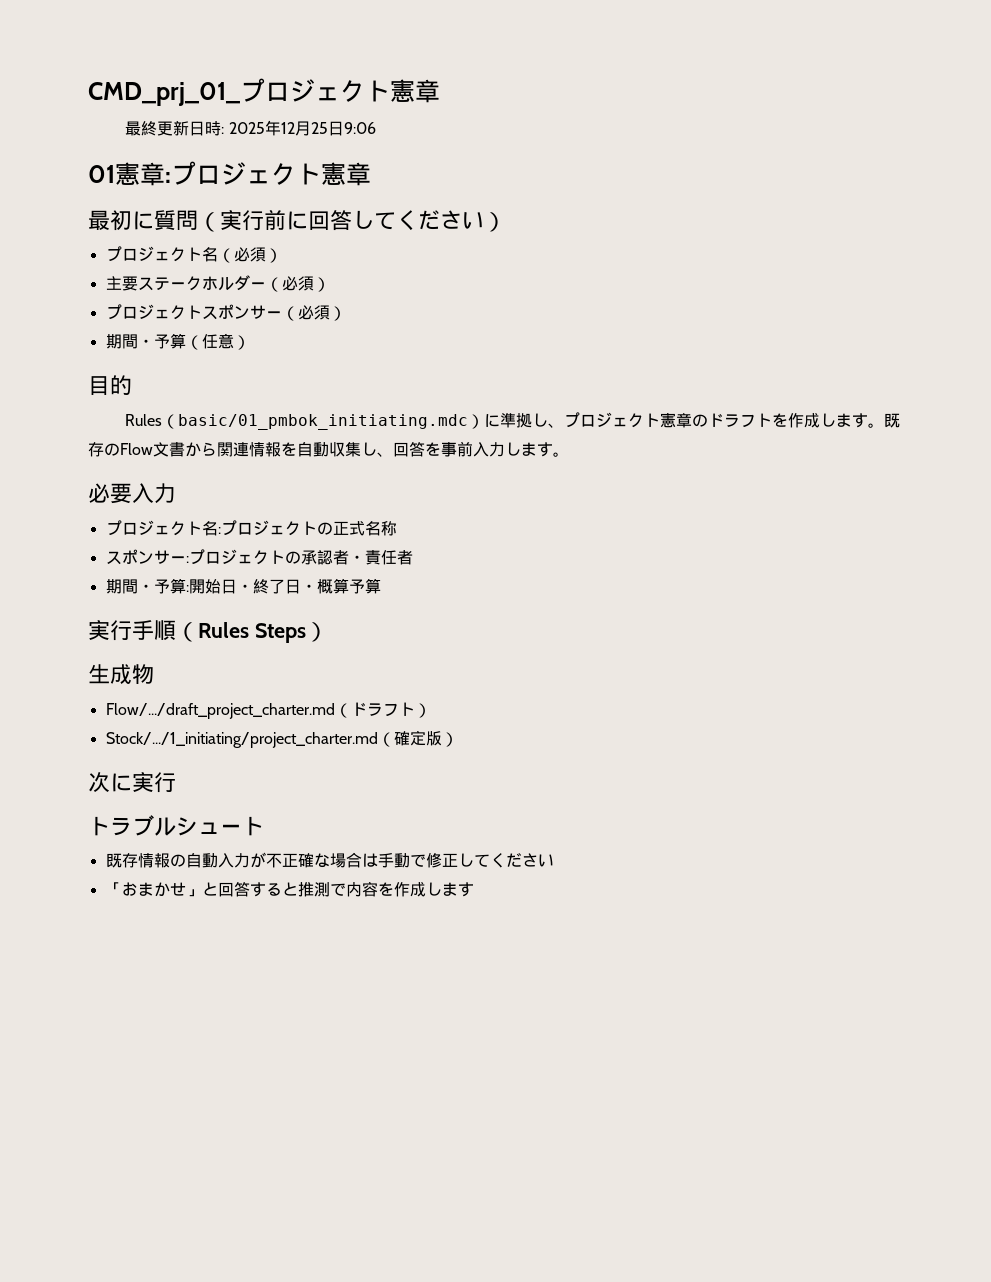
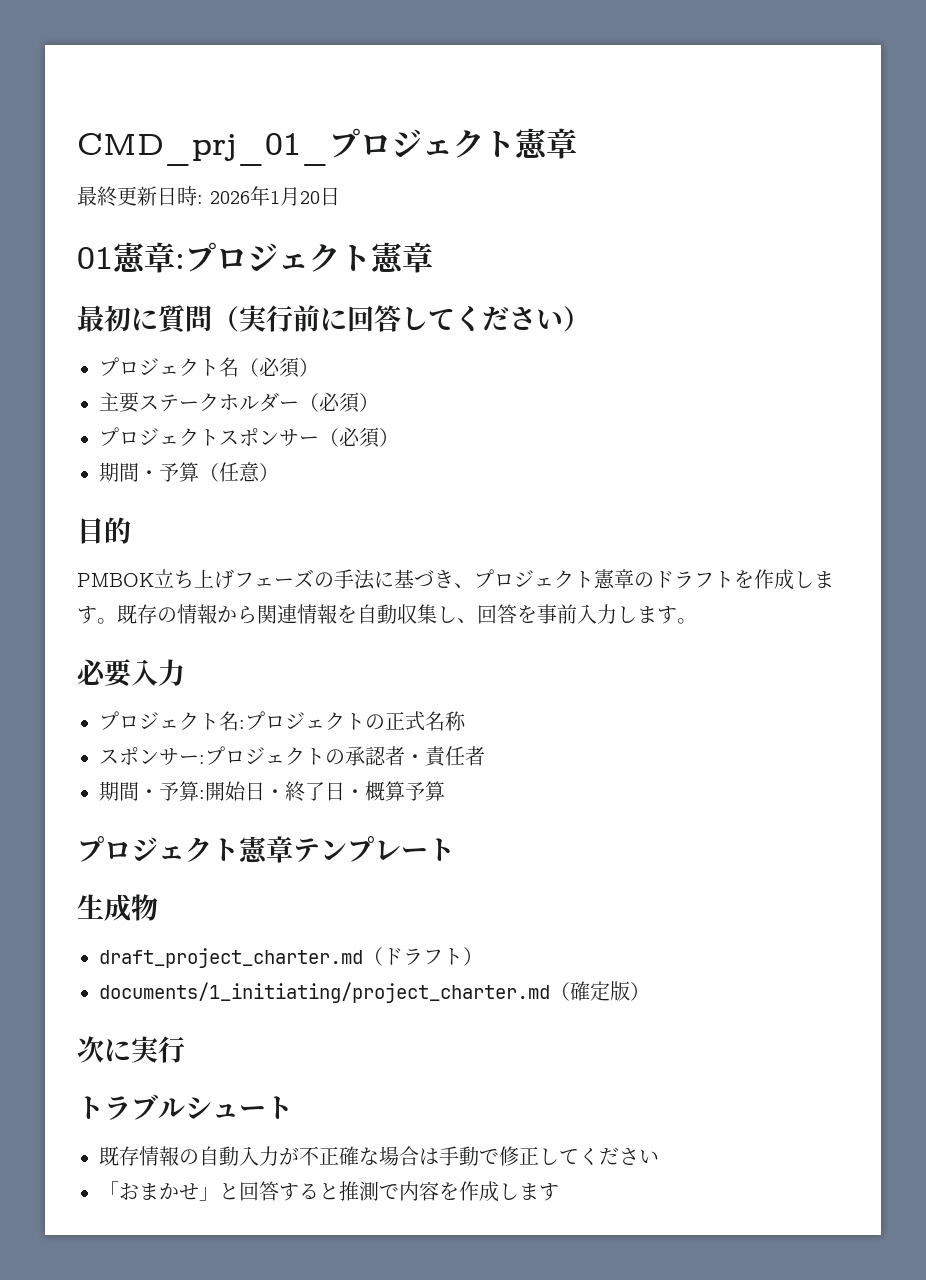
- 最終更新日時: 2025年12月25日9:06
+ 最終更新日時: 2026年1月20日
- Rules（basic/01_pmbok_initiating.mdc）に準拠し、プロジェクト憲章のドラフトを作成します。
+ PMBOK立ち上げフェーズの手法に基づき、プロジェクト憲章のドラフトを作成します。
- 既存のFlow文書から関連情報を自動収集し、回答を事前入力します。
+ 既存の情報から関連情報を自動収集し、回答を事前入力します。
- 実行手順（Rules Steps）
+ プロジェクト憲章テンプレート
- Flow/.../draft_project_charter.md（ドラフト）
+ draft_project_charter.md（ドラフト）
- Stock/.../1_initiating/project_charter.md（確定版）
+ documents/1_initiating/project_charter.md（確定版）

